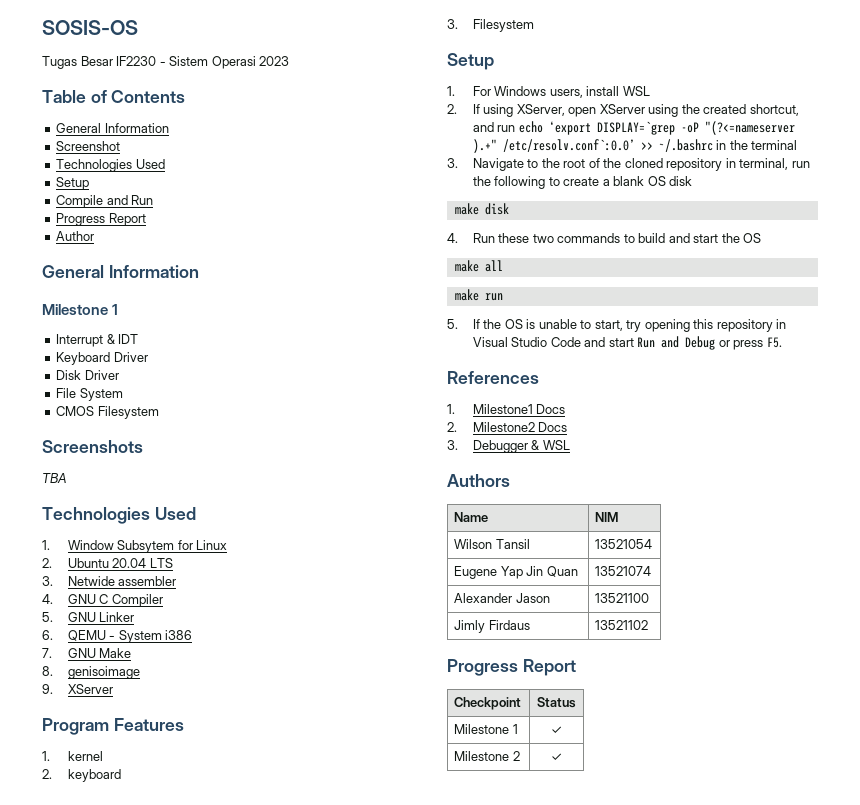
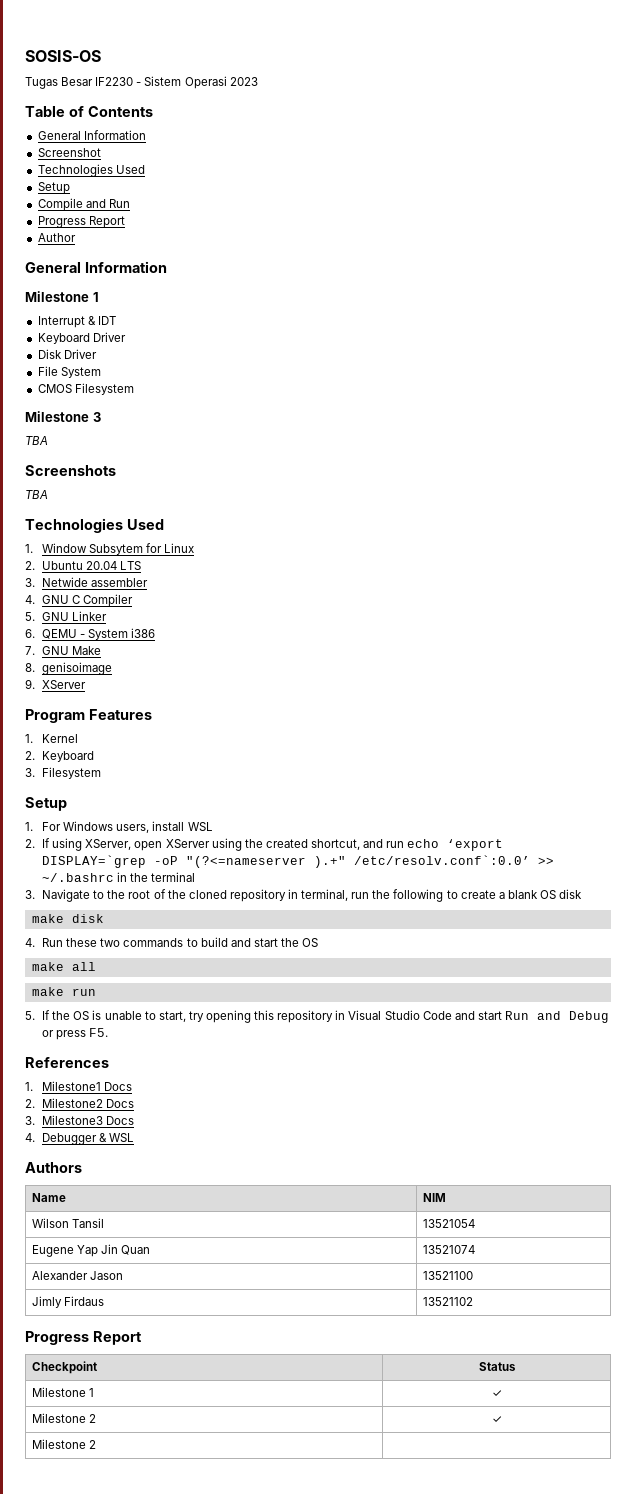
+ Milestone 3
+ TBA
- 1. kernel
- 2. keyboard
+ 1. Kernel
+ 2. Keyboard
- 3. Debugger & WSL
+ 3. Milestone3 Docs
+ 4. Debugger & WSL
  Milestone 2 | ✓
+ Milestone 2 |

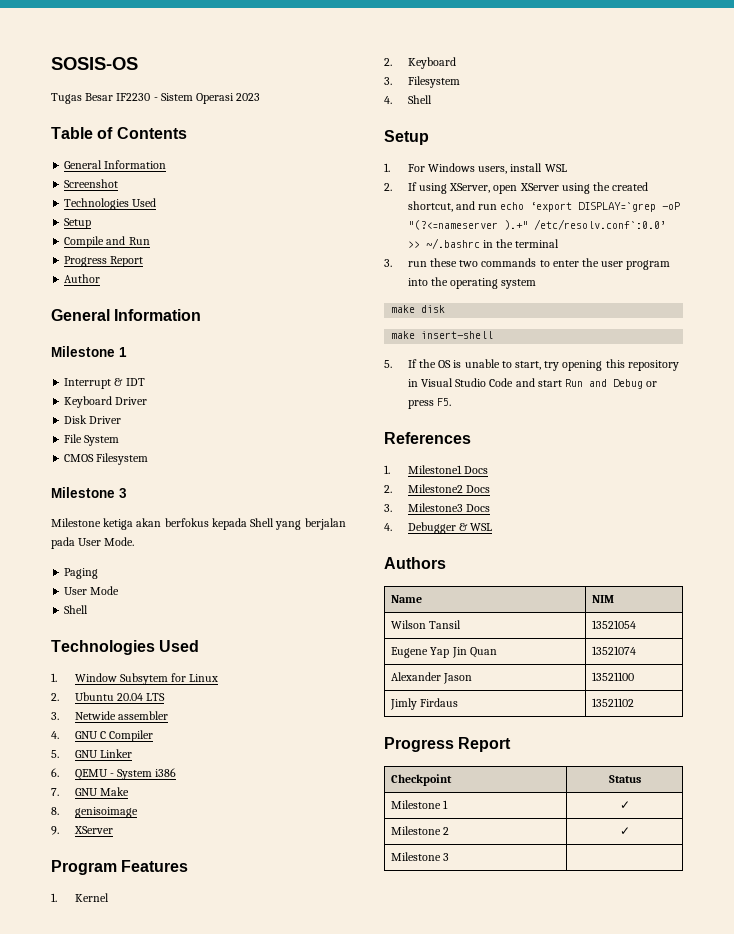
  CMOS Filesystem
  Milestone 3
- TBA
- Screenshots
- TBA
+ Milestone ketiga akan berfokus kepada Shell yang berjalan pada User Mode.
+ Paging
+ User Mode
+ Shell
+ 4. Shell
- 3. Navigate to the root of the cloned repository in terminal, run the following to create a blank OS disk
+ 3. run these two commands to enter the user program into the operating system
  make disk
- 4. Run these two commands to build and start the OS
- make all
- make run
+ make insert-shell
  Milestone 2 | ✓
- Milestone 2 |
+ Milestone 3 |

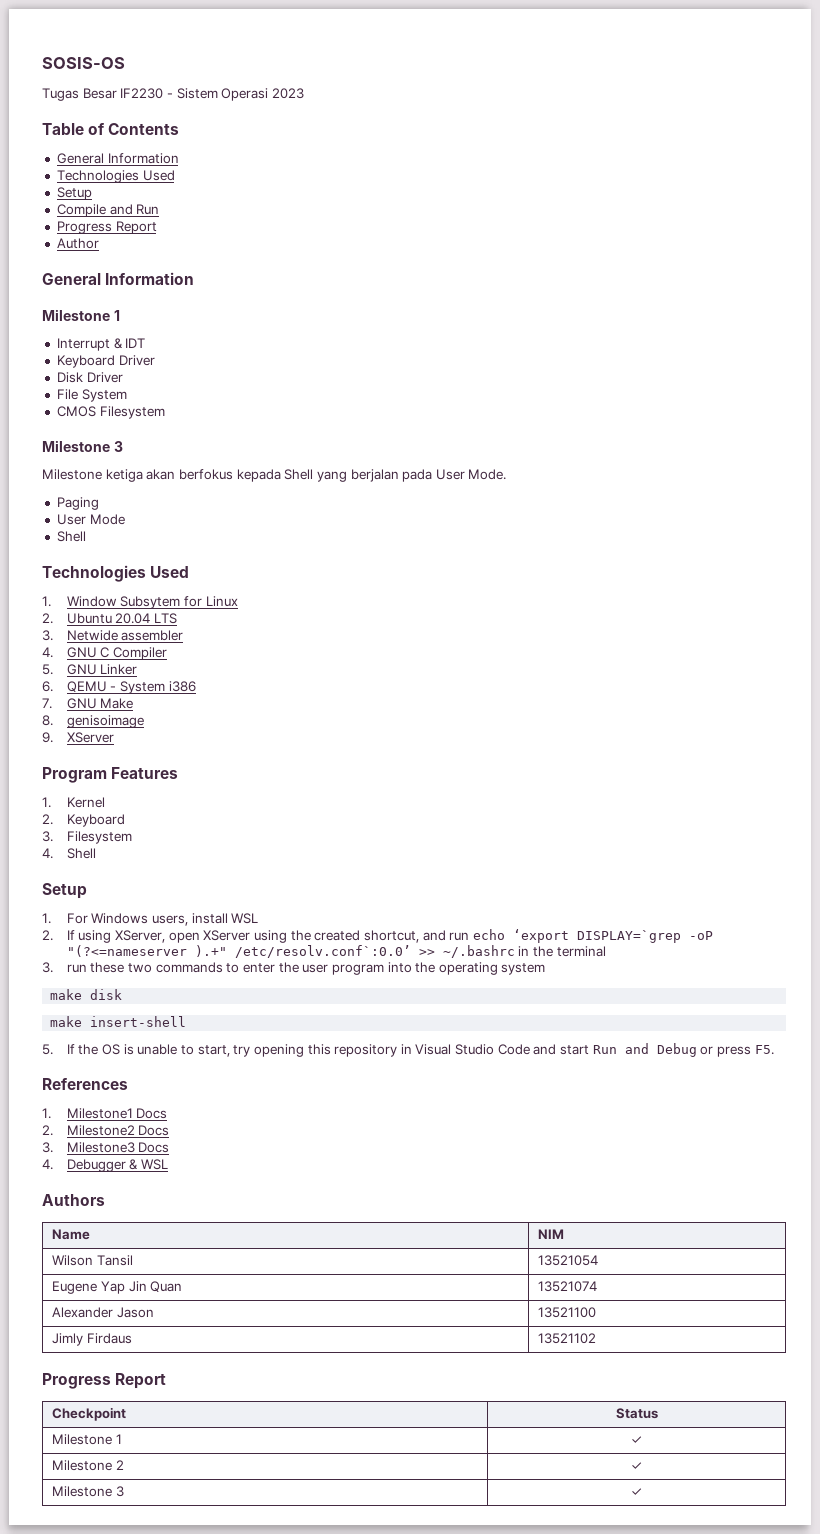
- Screenshot
- Milestone 3 |
+ Milestone 3 | ✓

